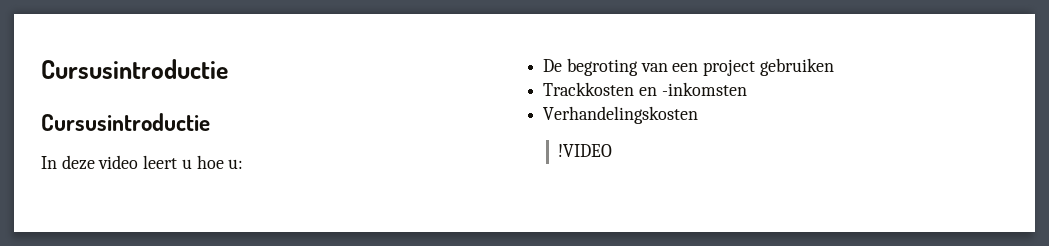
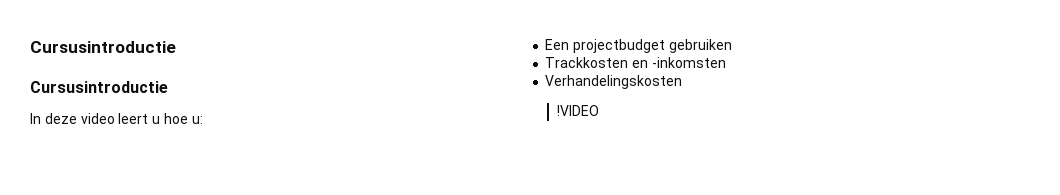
- De begroting van een project gebruiken
+ Een projectbudget gebruiken

